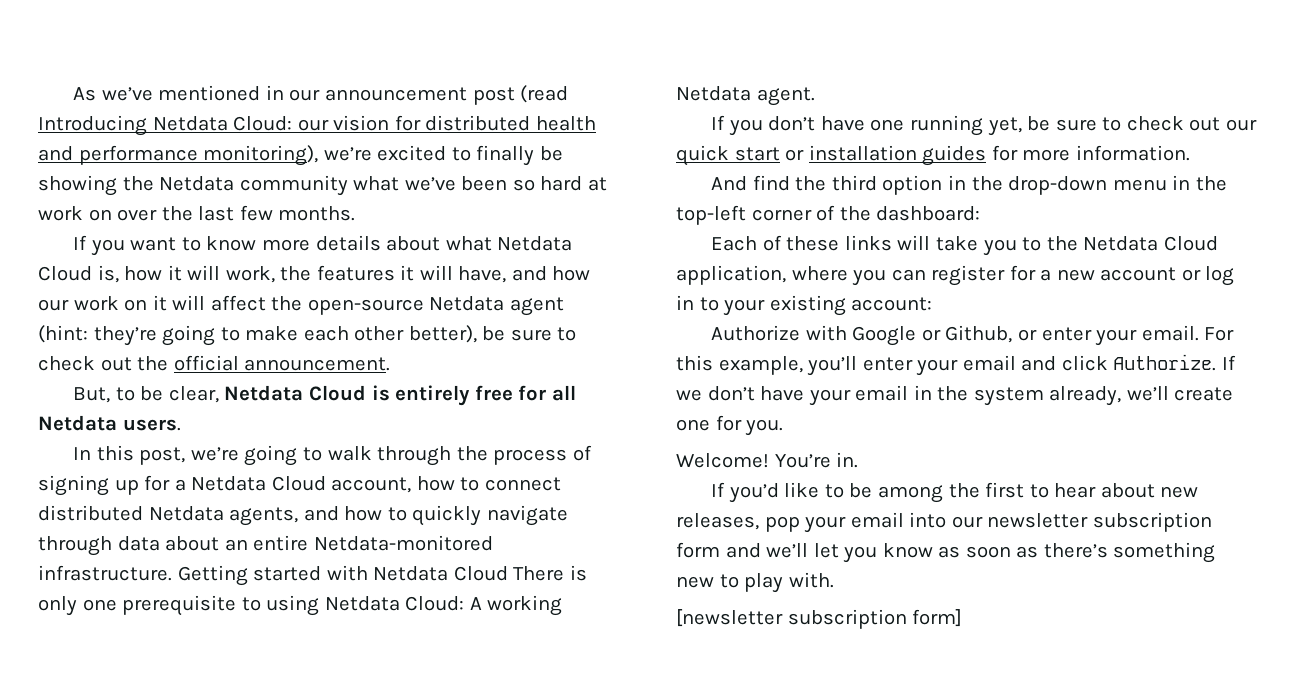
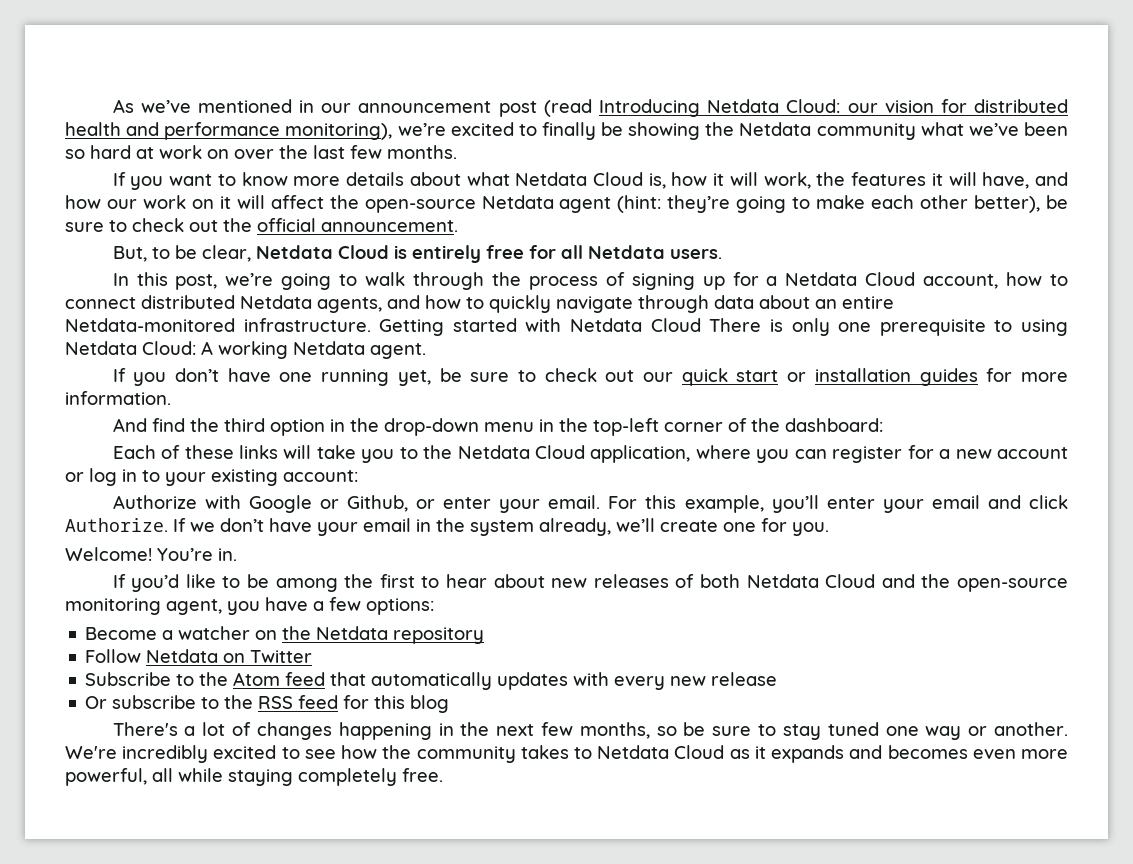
- If you’d like to be among the first to hear about new releases, pop your email into our newsletter subscription form and we’ll let you know as soon as there’s something new to play with.
- [newsletter subscription form]
+ If you’d like to be among the first to hear about new releases of both Netdata Cloud and the open-source monitoring agent, you have a few options:
+ Become a watcher on the Netdata repository
+ Follow Netdata on Twitter
+ Subscribe to the Atom feed that automatically updates with every new release
+ Or subscribe to the RSS feed for this blog
+ There's a lot of changes happening in the next few months, so be sure to stay tuned one way or another. We're incredibly excited to see how the community takes to Netdata Cloud as it expands and becomes even more powerful, all while staying completely free.

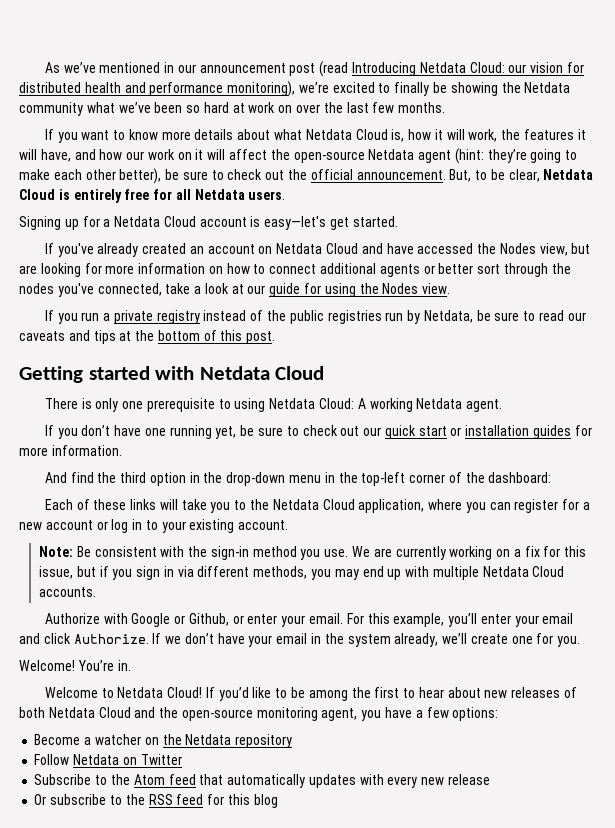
- they’re going to make each other better), be sure to check out the official announcement.
- But, to be clear, Netdata Cloud is entirely free for all Netdata users.
+ they’re going to make each other better), be sure to check out the official announcement. But, to be clear, Netdata Cloud is entirely free for all Netdata users.
- In this post, we’re going to walk through the process of signing up for a Netdata Cloud account, how to connect distributed Netdata agents, and how to quickly navigate through data about an entire Netdata-monitored infrastructure. Getting started with Netdata Cloud There is only one prerequisite to using Netdata Cloud: A working Netdata agent.
+ Signing up for a Netdata Cloud account is easy—let's get started.
+ If you've already created an account on Netdata Cloud and have accessed the Nodes view, but are looking for more information on how to connect additional agents or better sort through the nodes you've connected, take a look at our guide for using the Nodes view.
+ If you run a private registry instead of the public registries run by Netdata, be sure to read our caveats and tips at the bottom of this post.
+ Getting started with Netdata Cloud
+ There is only one prerequisite to using Netdata Cloud: A working Netdata agent.
- Each of these links will take you to the Netdata Cloud application, where you can register for a new account or log in to your existing account:
+ Each of these links will take you to the Netdata Cloud application, where you can register for a new account or log in to your existing account.
+ Note: Be consistent with the sign-in method you use. We are currently working on a fix for this issue, but if you sign in via different methods, you may end up with multiple Netdata Cloud accounts.
+ Welcome to Netdata Cloud!
- There's a lot of changes happening in the next few months, so be sure to stay tuned one way or another. We're incredibly excited to see how the community takes to Netdata Cloud as it expands and becomes even more powerful, all while staying completely free.

